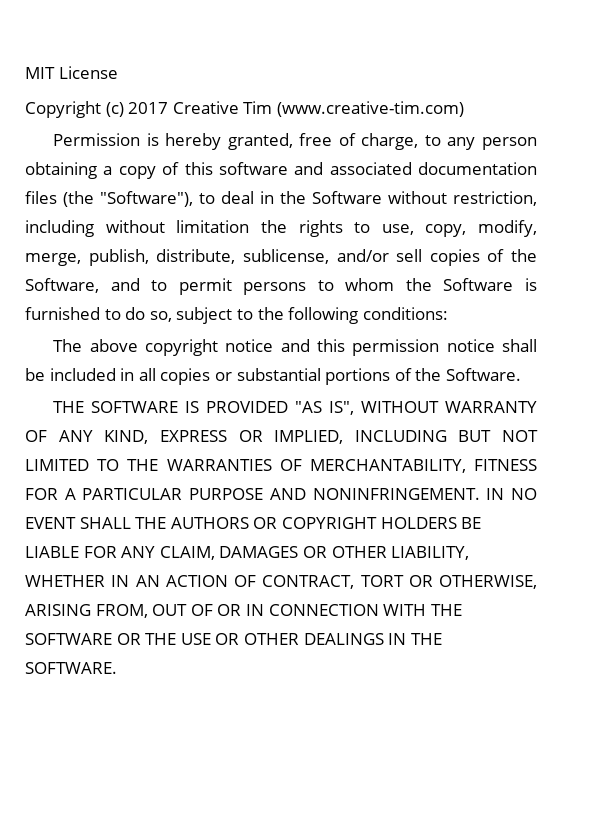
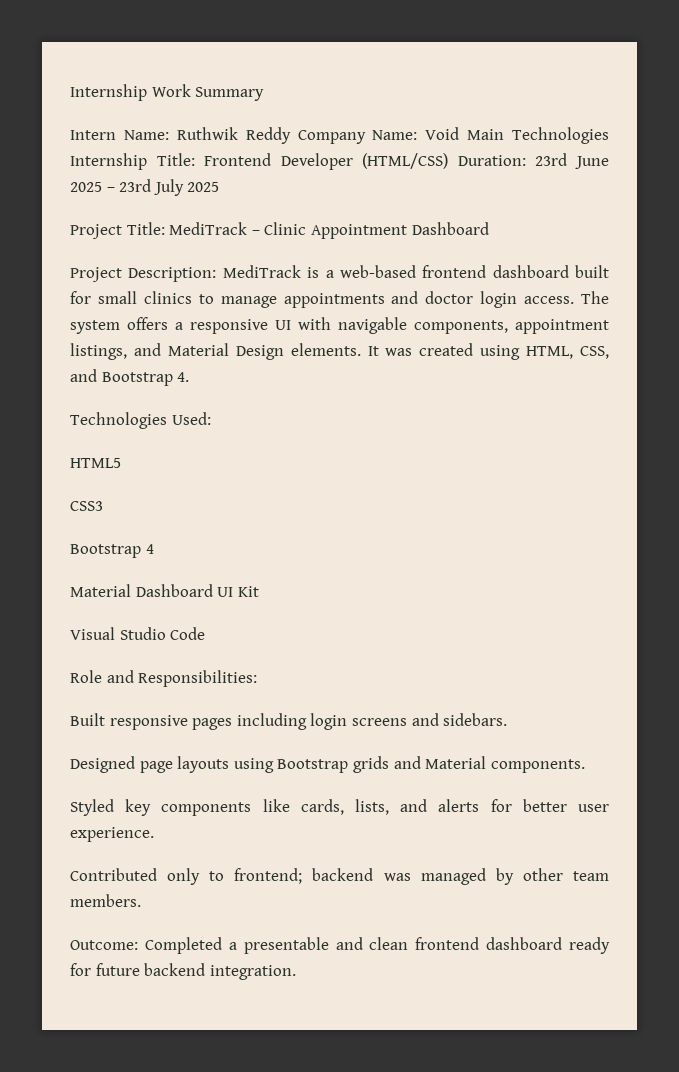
- MIT License
- Copyright (c) 2017 Creative Tim (www.creative-tim.com)
- Permission is hereby granted, free of charge, to any person obtaining a copy of this software and associated documentation files (the "Software"), to deal in the Software without restriction, including without limitation the rights to use, copy, modify, merge, publish, distribute, sublicense, and/or sell copies of the Software, and to permit persons to whom the Software is furnished to do so, subject to the following conditions:
- The above copyright notice and this permission notice shall be included in all copies or substantial portions of the Software.
- THE SOFTWARE IS PROVIDED "AS IS", WITHOUT WARRANTY OF ANY KIND, EXPRESS OR IMPLIED, INCLUDING BUT NOT LIMITED TO THE WARRANTIES OF MERCHANTABILITY, FITNESS FOR A PARTICULAR PURPOSE AND NONINFRINGEMENT. IN NO EVENT SHALL THE AUTHORS OR COPYRIGHT HOLDERS BE LIABLE FOR ANY CLAIM, DAMAGES OR OTHER LIABILITY, WHETHER IN AN ACTION OF CONTRACT, TORT OR OTHERWISE, ARISING FROM, OUT OF OR IN CONNECTION WITH THE SOFTWARE OR THE USE OR OTHER DEALINGS IN THE SOFTWARE.
+ Internship Work Summary
+ Intern Name: Ruthwik Reddy Company Name: Void Main Technologies Internship Title: Frontend Developer (HTML/CSS) Duration: 23rd June 2025 – 23rd July 2025
+ Project Title: MediTrack – Clinic Appointment Dashboard
+ Project Description: MediTrack is a web-based frontend dashboard built for small clinics to manage appointments and doctor login access. The system offers a responsive UI with navigable components, appointment listings, and Material Design elements. It was created using HTML, CSS, and Bootstrap 4.
+ Technologies Used:
+ HTML5
+ CSS3
+ Bootstrap 4
+ Material Dashboard UI Kit
+ Visual Studio Code
+ Role and Responsibilities:
+ Built responsive pages including login screens and sidebars.
+ Designed page layouts using Bootstrap grids and Material components.
+ Styled key components like cards, lists, and alerts for better user experience.
+ Contributed only to frontend; backend was managed by other team members.
+ Outcome: Completed a presentable and clean frontend dashboard ready for future backend integration.

